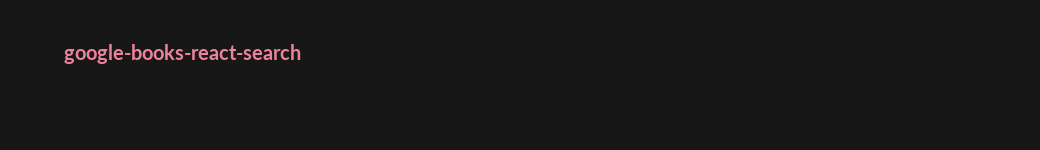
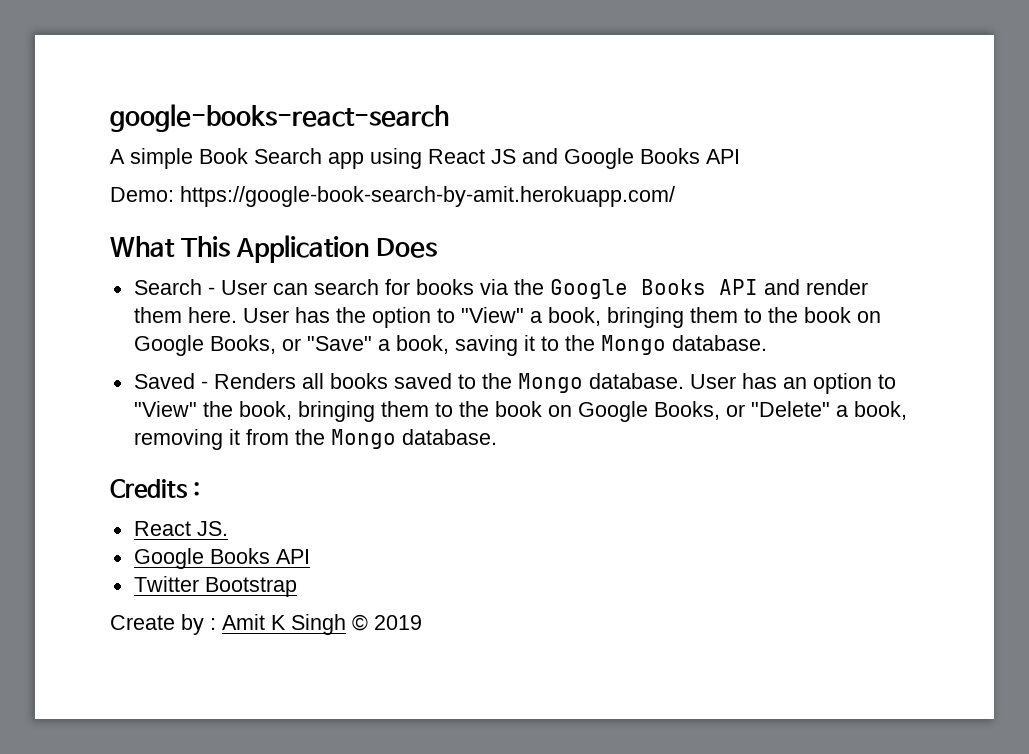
+ A simple Book Search app using React JS and Google Books API
+ Demo: https://google-book-search-by-amit.herokuapp.com/
+ What This Application Does
+ Search - User can search for books via the Google Books API and render them here. User has the option to "View" a book, bringing them to the book on Google Books, or "Save" a book, saving it to the Mongo database.
+ Saved - Renders all books saved to the Mongo database. User has an option to "View" the book, bringing them to the book on Google Books, or "Delete" a book, removing it from the Mongo database.
+ Credits :
+ React JS.
+ Google Books API
+ Twitter Bootstrap
+ Create by : Amit K Singh © 2019

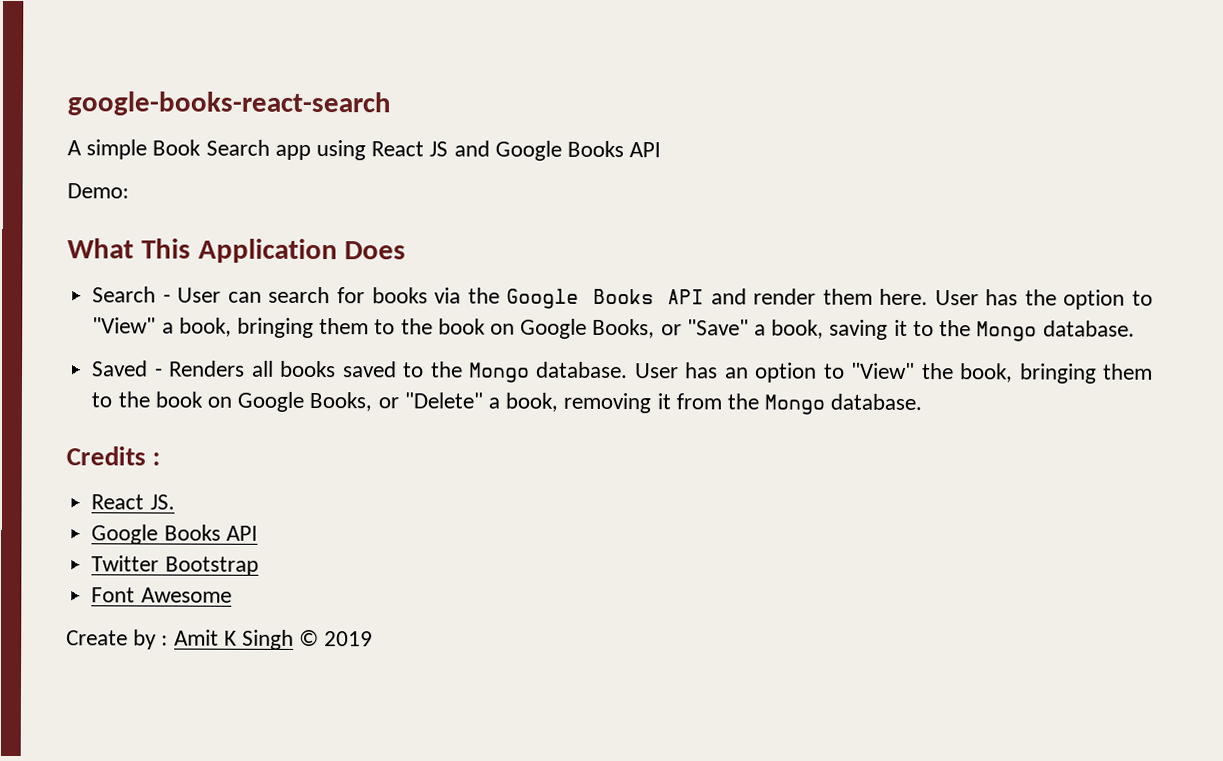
- Demo: https://google-book-search-by-amit.herokuapp.com/
+ Demo:
+ Font Awesome

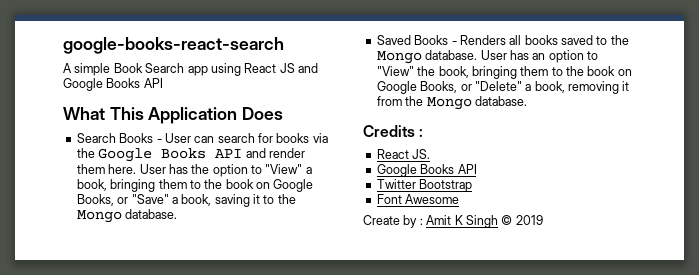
- Demo:
- Search - User can search for books via the Google Books API and render them here.
+ Search Books - User can search for books via the Google Books API and render them here.
- Saved - Renders all books saved to the Mongo database.
+ Saved Books - Renders all books saved to the Mongo database.

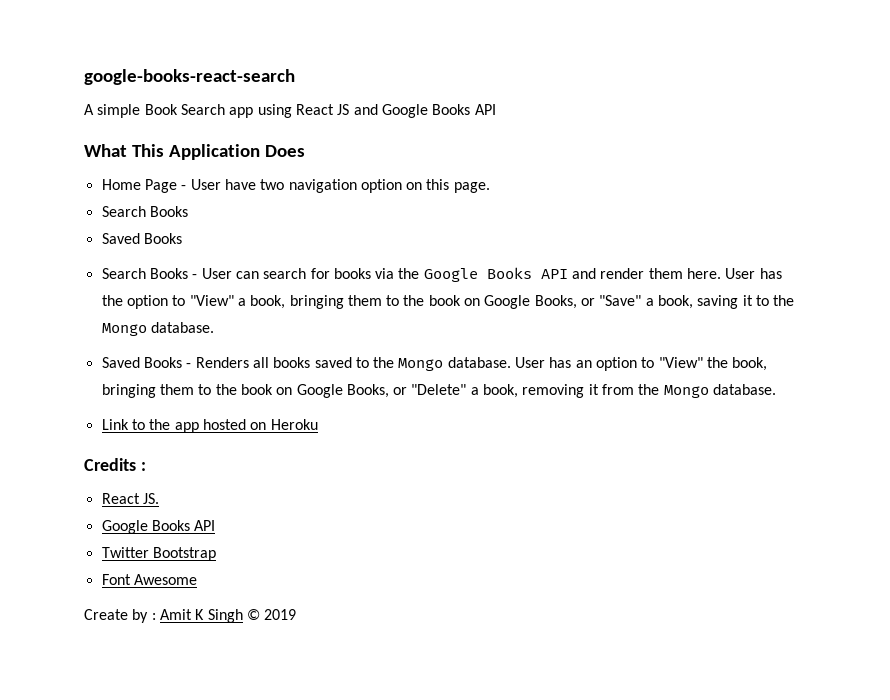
+ Home Page - User have two navigation option on this page.
+ Search Books
+ Saved Books
+ Link to the app hosted on Heroku

